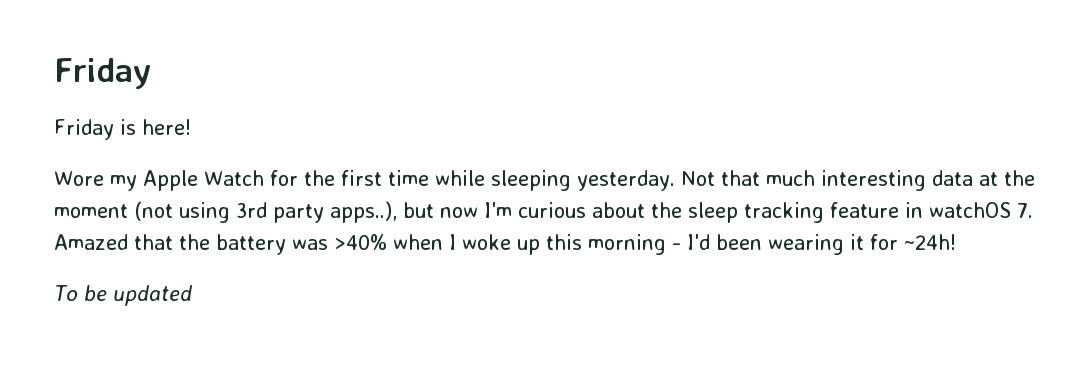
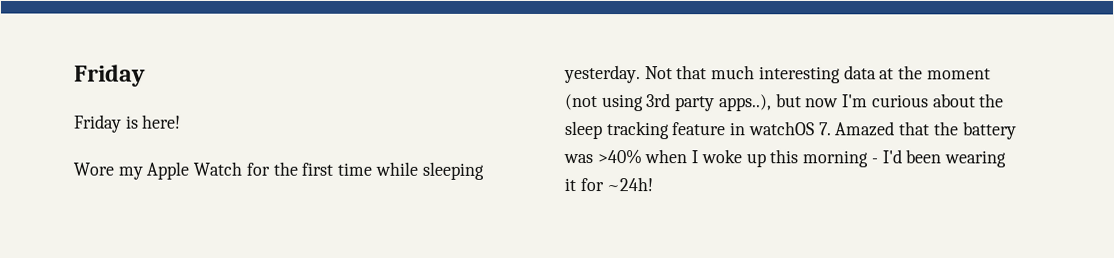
- To be updated

